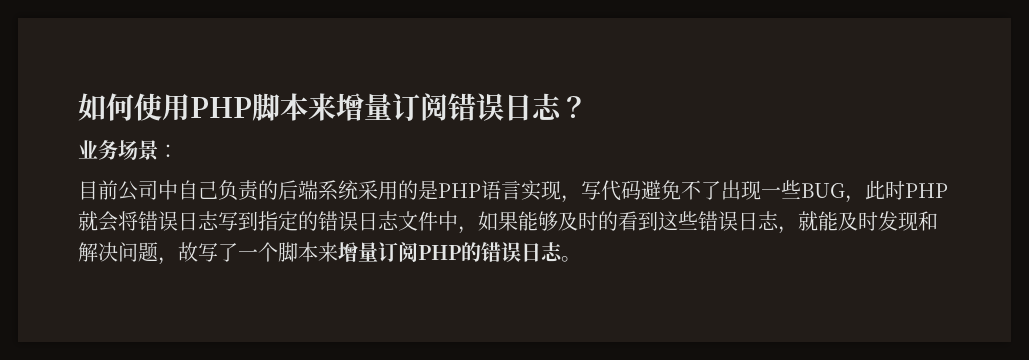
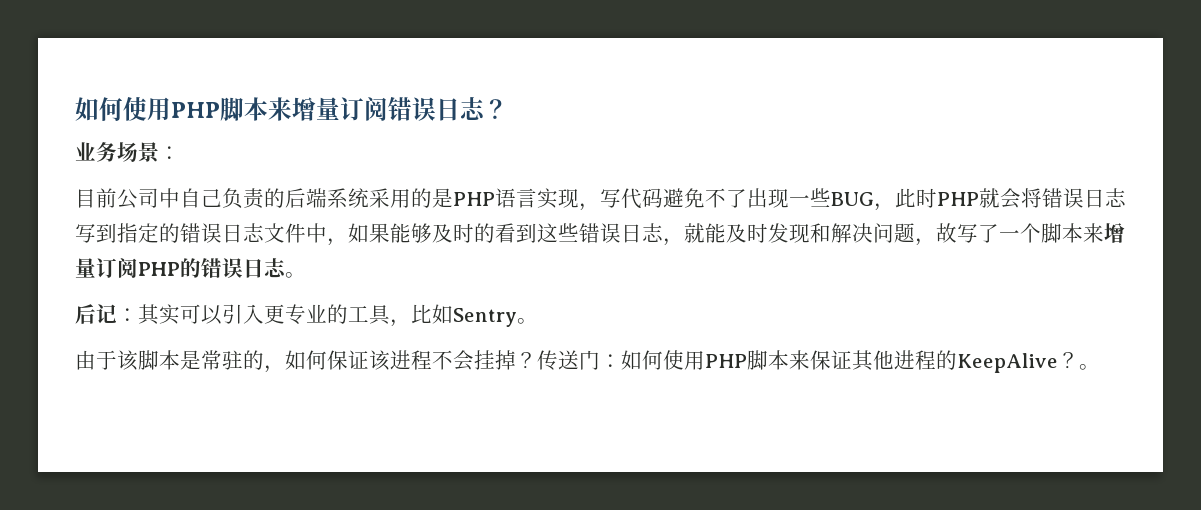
+ 后记：其实可以引入更专业的工具，比如Sentry。
+ 由于该脚本是常驻的，如何保证该进程不会挂掉？传送门：如何使用PHP脚本来保证其他进程的KeepAlive？。

